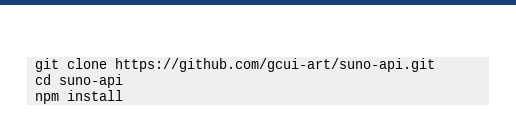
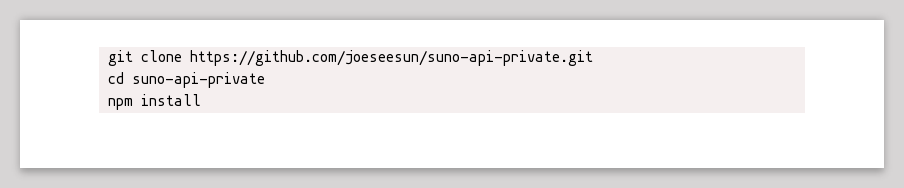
- git clone https://github.com/gcui-art/suno-api.git
+ git clone https://github.com/joeseesun/suno-api-private.git
- cd suno-api
+ cd suno-api-private

